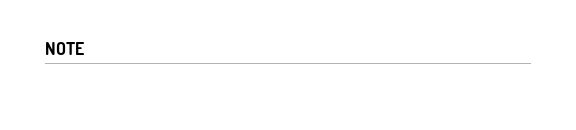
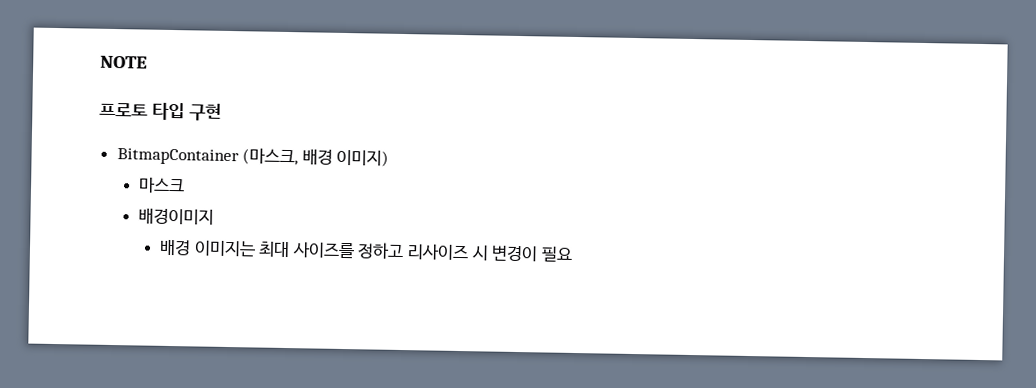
+ 프로토 타입 구현
+ BitmapContainer (마스크, 배경 이미지)
+ 마스크
+ 배경이미지
+ 배경 이미지는 최대 사이즈를 정하고 리사이즈 시 변경이 필요

